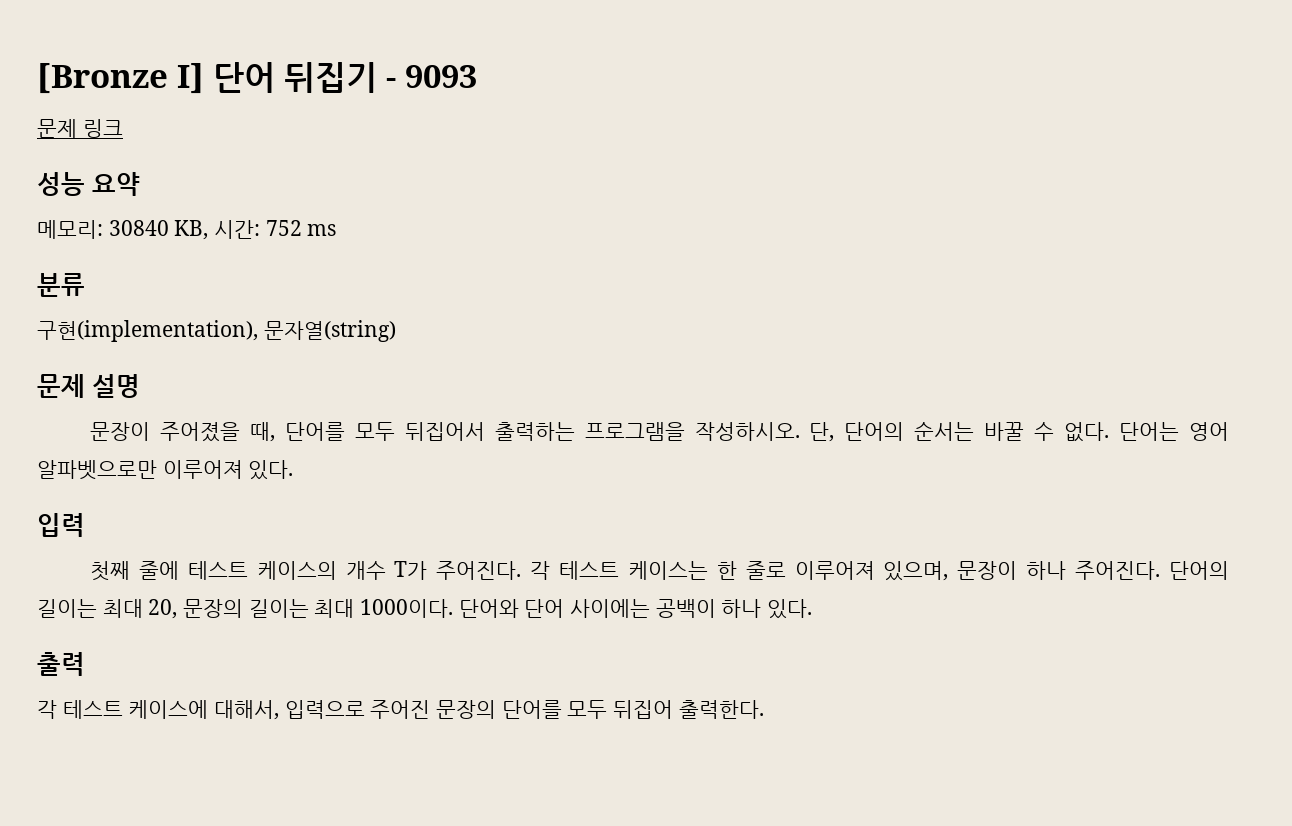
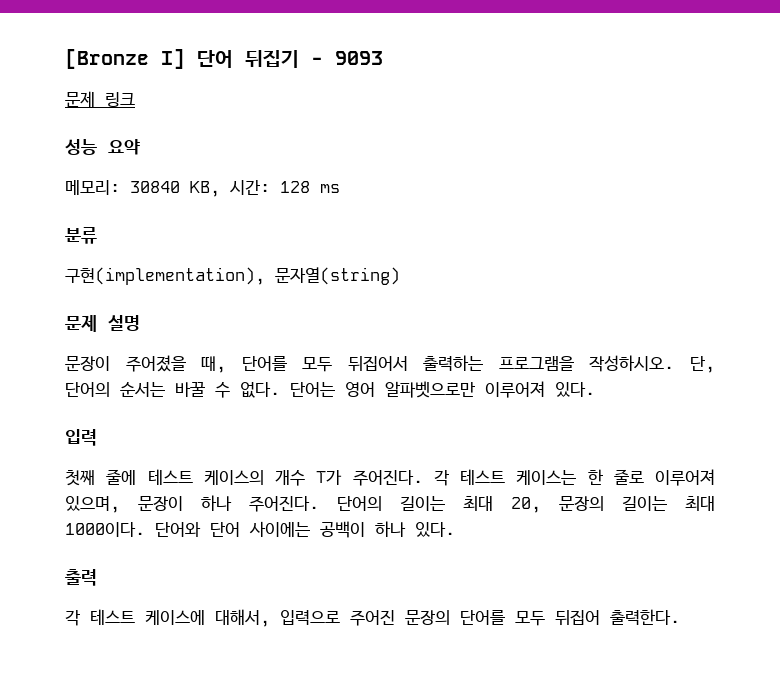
- 메모리: 30840 KB, 시간: 752 ms
+ 메모리: 30840 KB, 시간: 128 ms

